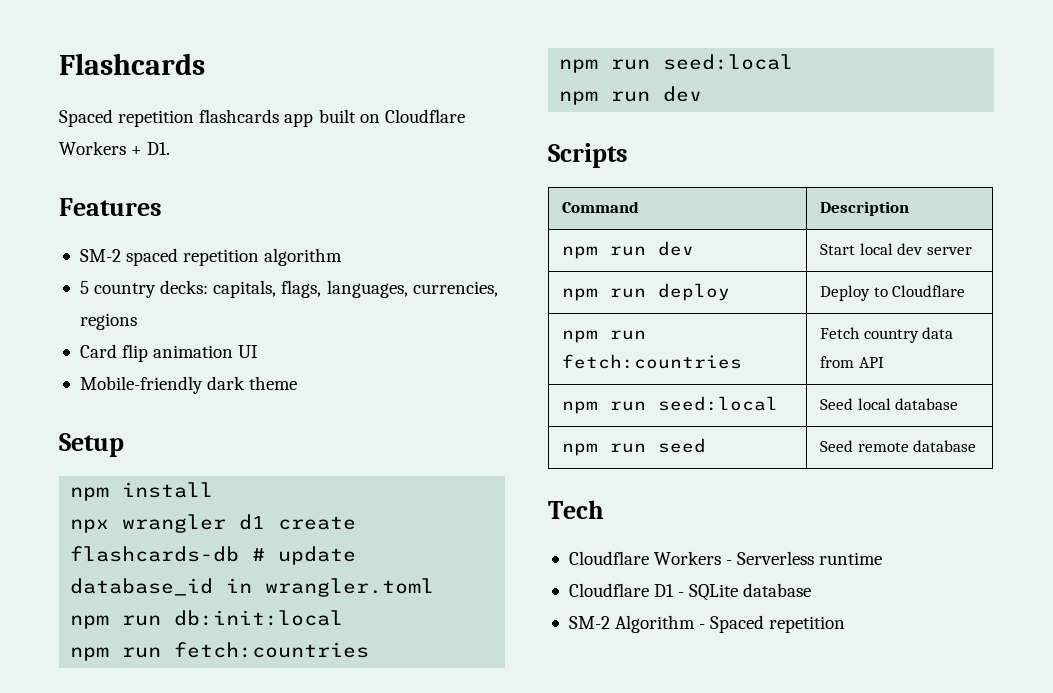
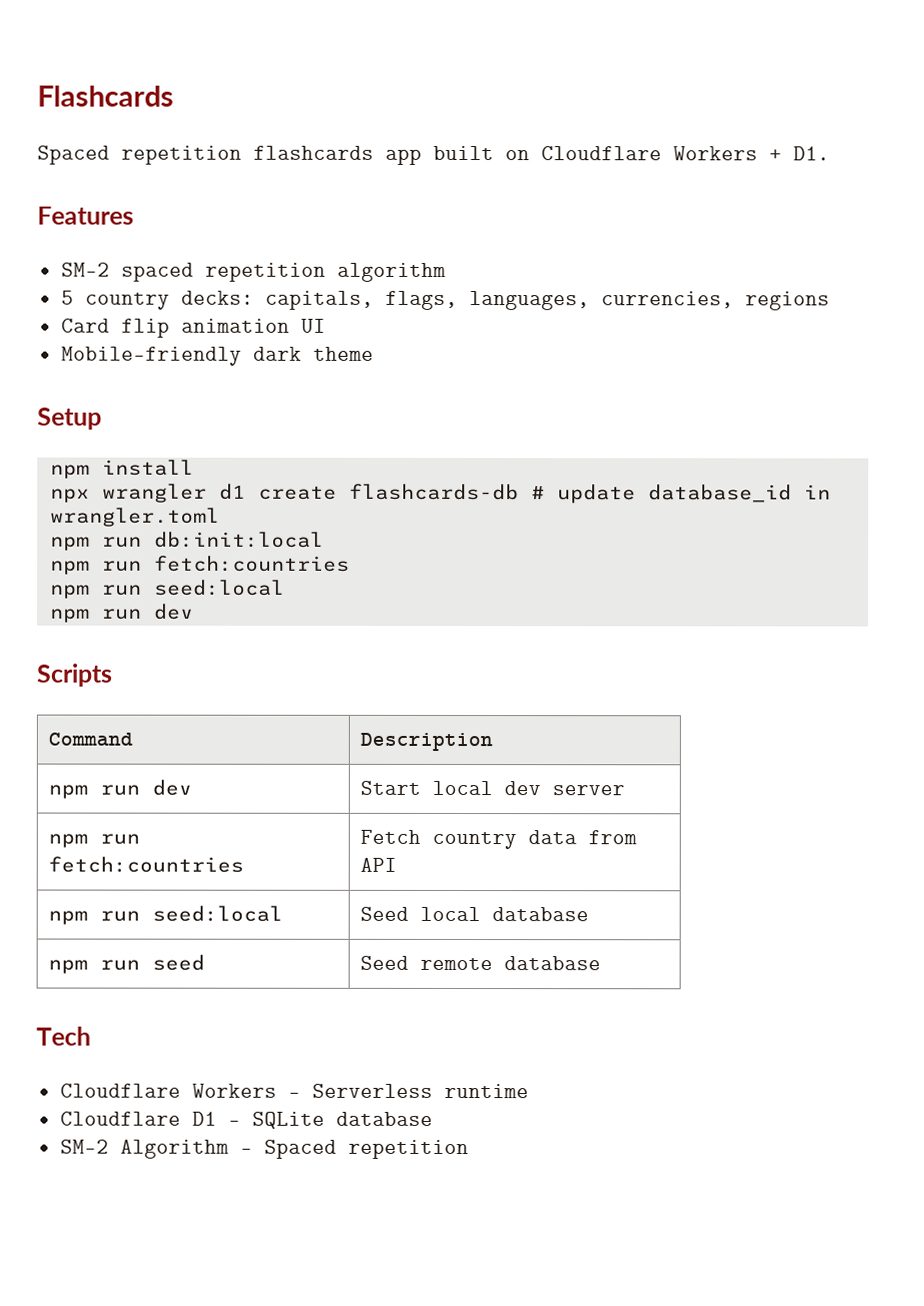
- npm run deploy | Deploy to Cloudflare

